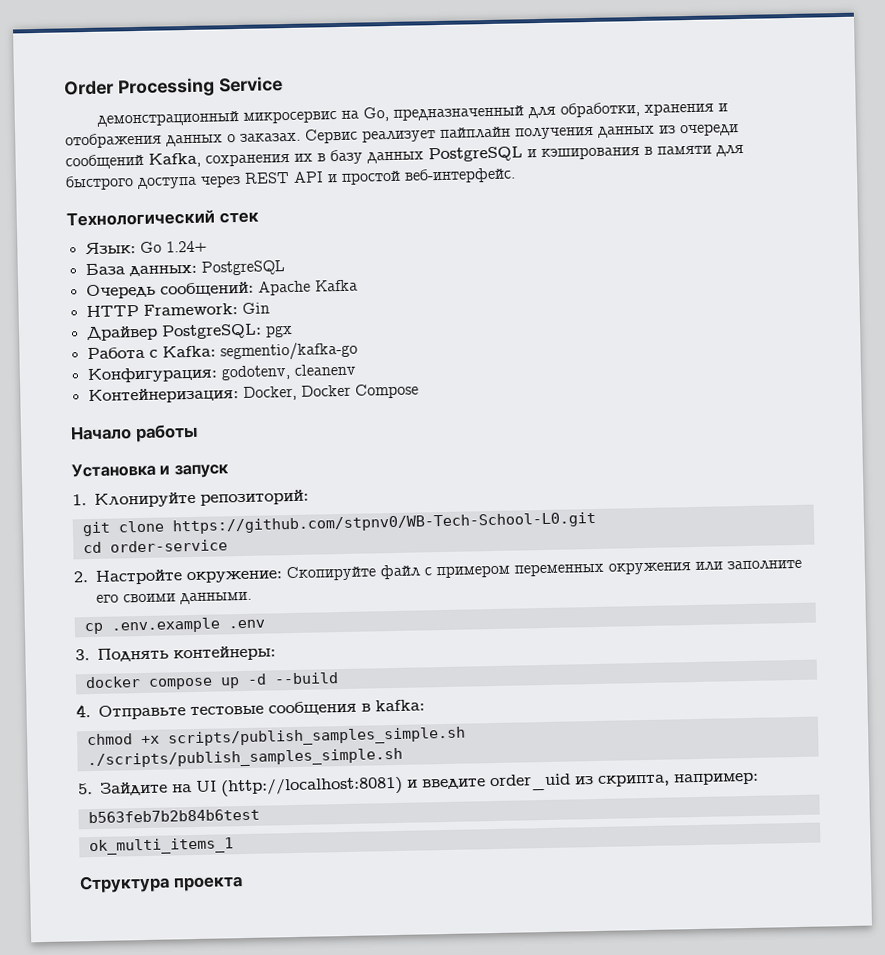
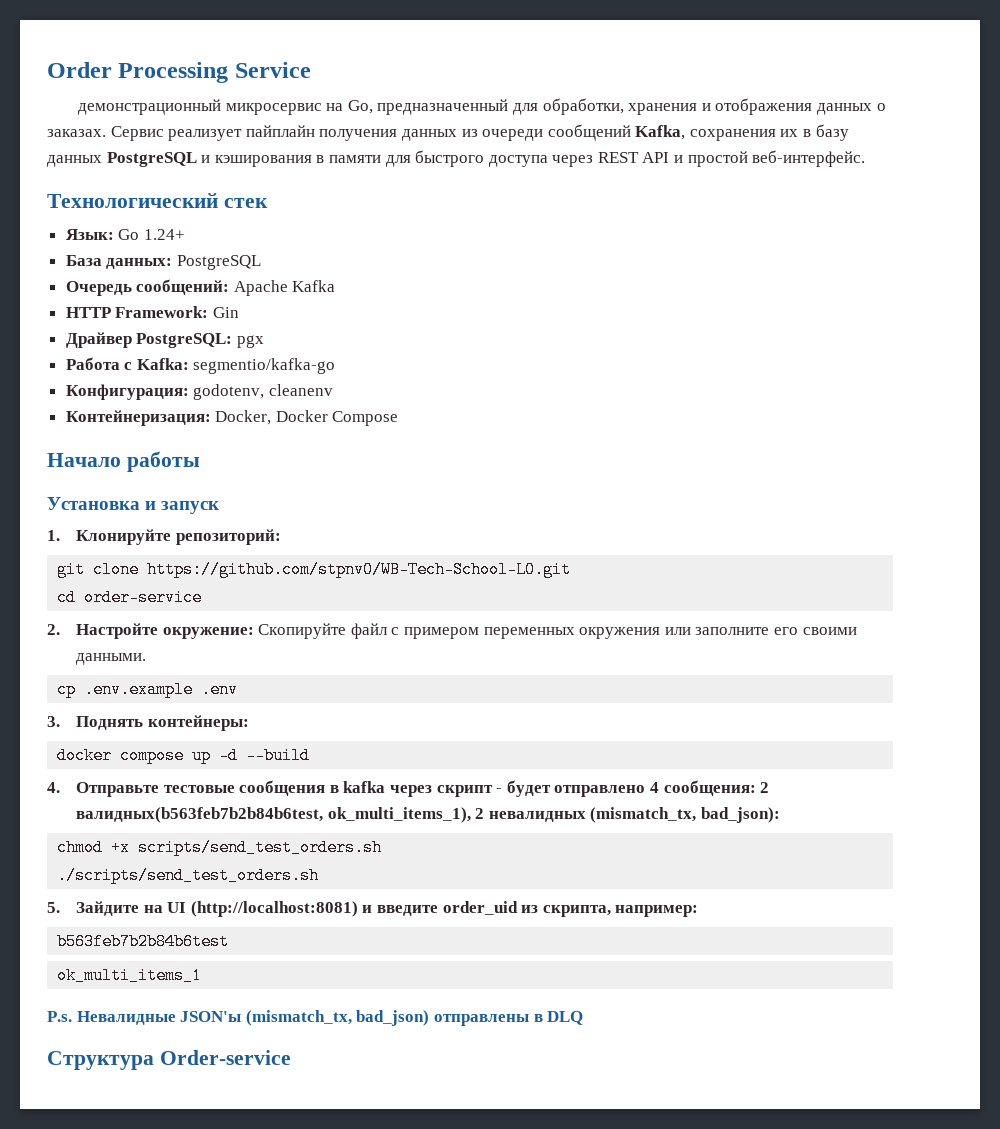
- 4. Отправьте тестовые сообщения в kafka:
+ 4. Отправьте тестовые сообщения в kafka через скрипт - будет отправлено 4 сообщения: 2 валидных(b563feb7b2b84b6test, ok_multi_items_1), 2 невалидных (mismatch_tx, bad_json):
- chmod +x scripts/publish_samples_simple.sh
- ./scripts/publish_samples_simple.sh
+ chmod +x scripts/send_test_orders.sh
+ ./scripts/send_test_orders.sh
+ P.s. Невалидные JSON'ы (mismatch_tx, bad_json) отправлены в DLQ
- Структура проекта
+ Структура Order-service

